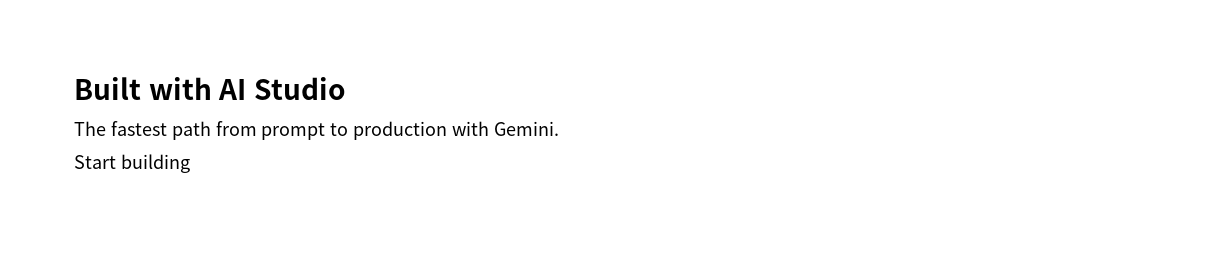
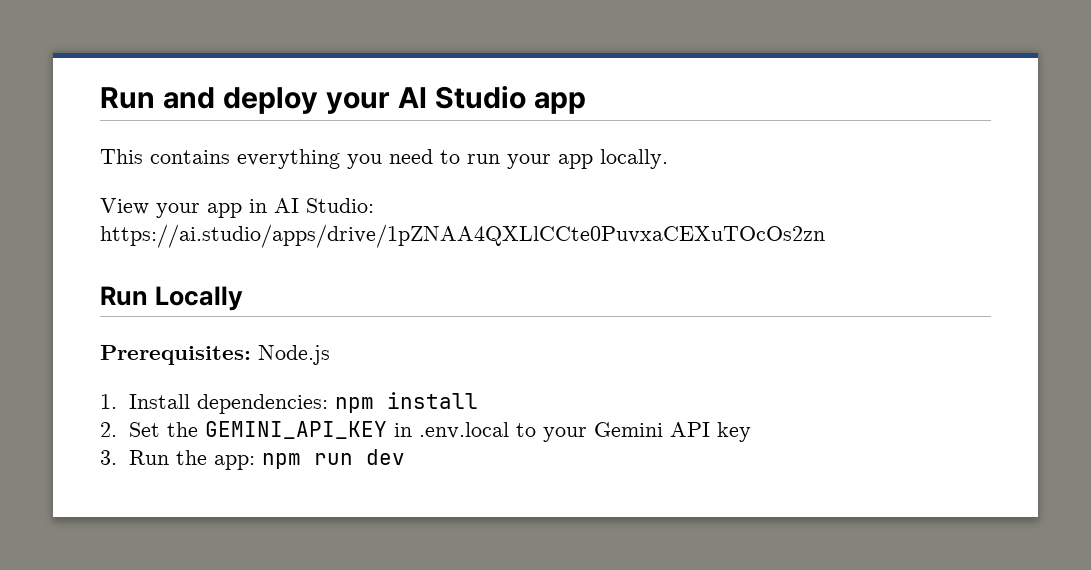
- Built with AI Studio
- The fastest path from prompt to production with Gemini.
- Start building
+ Run and deploy your AI Studio app
+ This contains everything you need to run your app locally.
+ View your app in AI Studio: https://ai.studio/apps/drive/1pZNAA4QXLlCCte0PuvxaCEXuTOcOs2zn
+ Run Locally
+ Prerequisites: Node.js
+ 1. Install dependencies: npm install
+ 2. Set the GEMINI_API_KEY in .env.local to your Gemini API key
+ 3. Run the app: npm run dev

